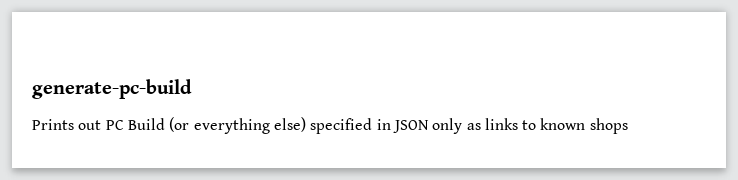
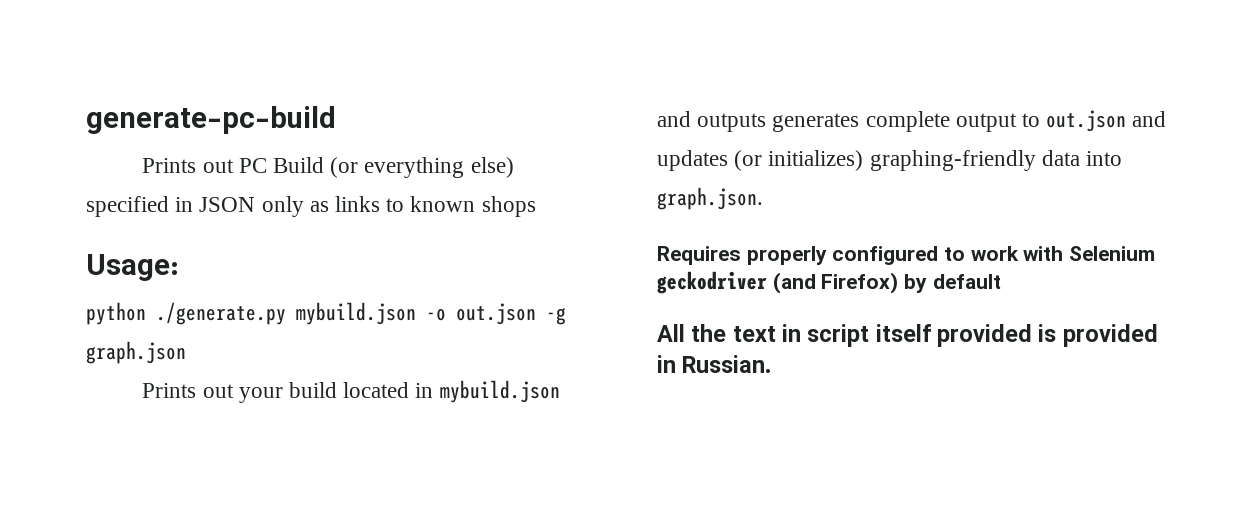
+ Usage:
+ python ./generate.py mybuild.json -o out.json -g graph.json
+ Prints out your build located in mybuild.json and outputs generates complete output to out.json and updates (or initializes) graphing-friendly data into graph.json.
+ Requires properly configured to work with Selenium geckodriver (and Firefox) by default
+ All the text in script itself provided is provided in Russian.

